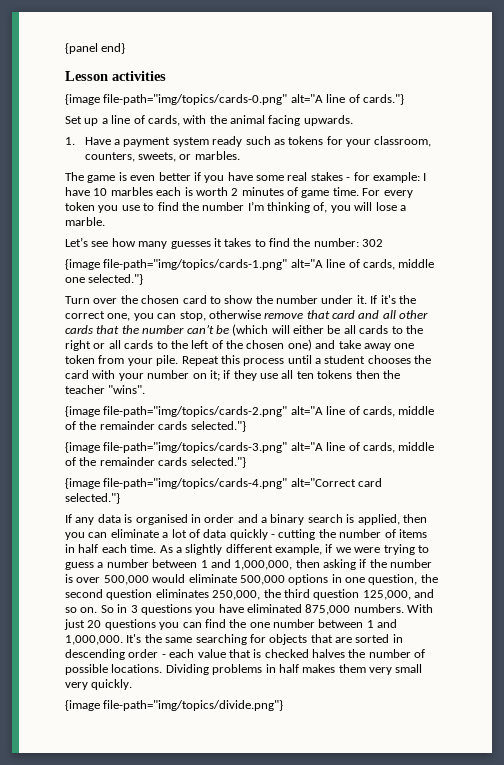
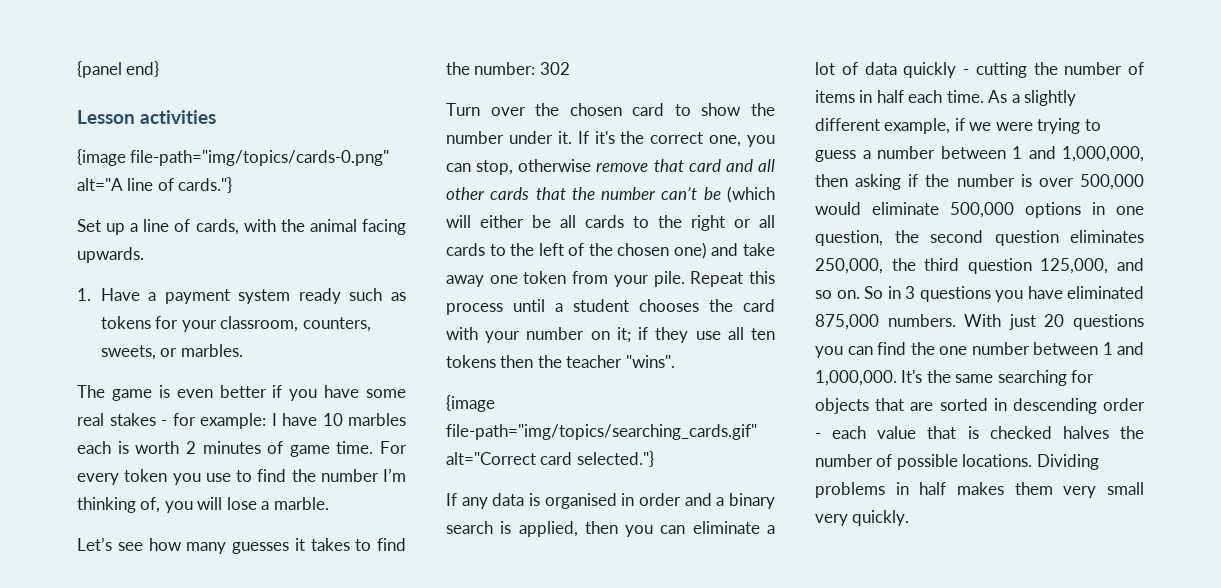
- {image file-path="img/topics/cards-1.png" alt="A line of cards, middle one selected."}
- {image file-path="img/topics/cards-2.png" alt="A line of cards, middle of the remainder cards selected."}
- {image file-path="img/topics/cards-3.png" alt="A line of cards, middle of the remainder cards selected."}
- {image file-path="img/topics/cards-4.png" alt="Correct card selected."}
+ {image file-path="img/topics/searching_cards.gif" alt="Correct card selected."}
- {image file-path="img/topics/divide.png"}

